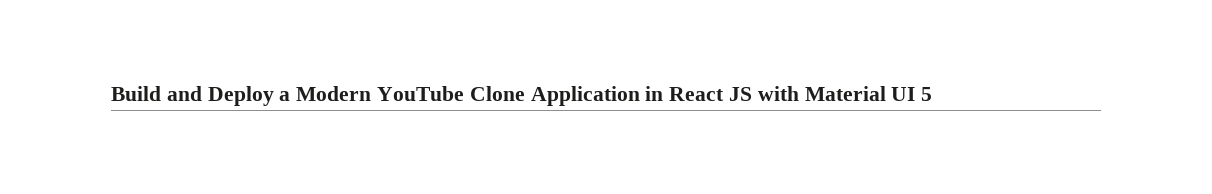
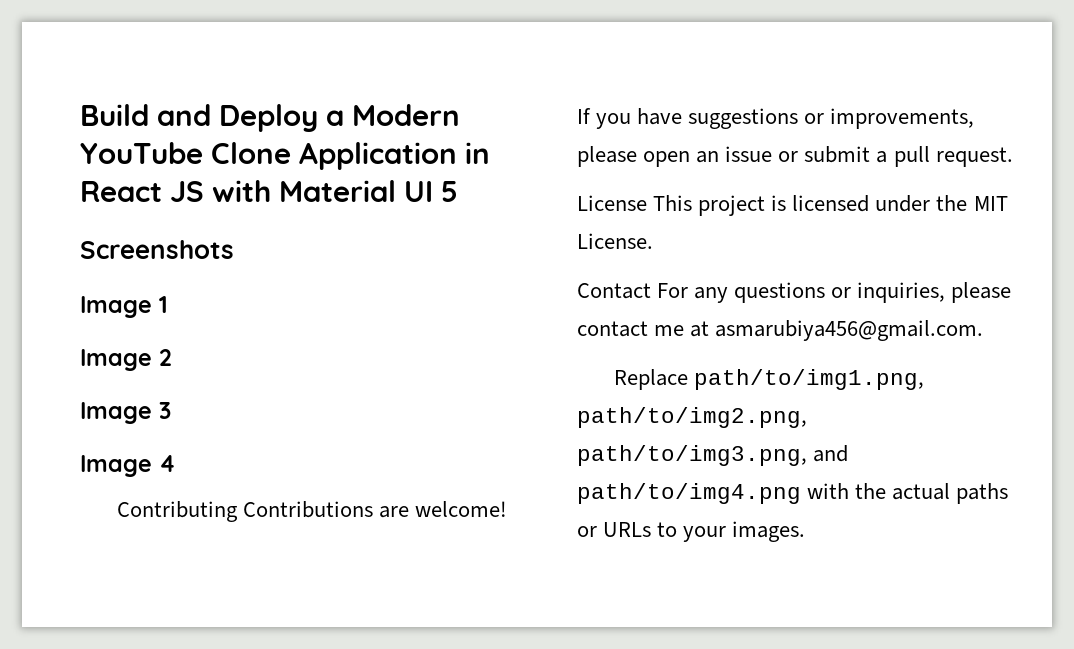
+ Screenshots
+ Image 1
+ Image 2
+ Image 3
+ Image 4
+ Contributing Contributions are welcome! If you have suggestions or improvements, please open an issue or submit a pull request.
+ License This project is licensed under the MIT License.
+ Contact For any questions or inquiries, please contact me at asmarubiya456@gmail.com.
+ Replace path/to/img1.png, path/to/img2.png, path/to/img3.png, and path/to/img4.png with the actual paths or URLs to your images.

